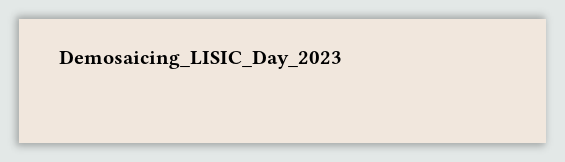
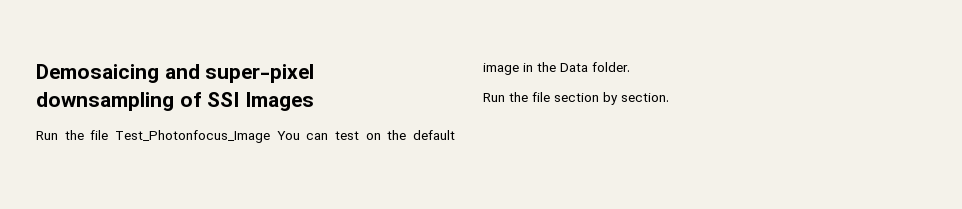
- Demosaicing_LISIC_Day_2023
+ Demosaicing and super-pixel downsampling of SSI Images
+ Run the file Test_Photonfocus_Image You can test on the default image in the Data folder.
+ Run the file section by section.

